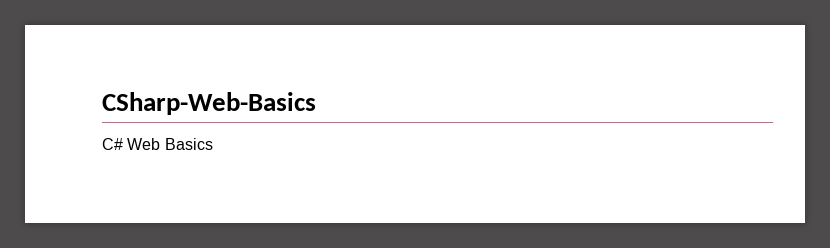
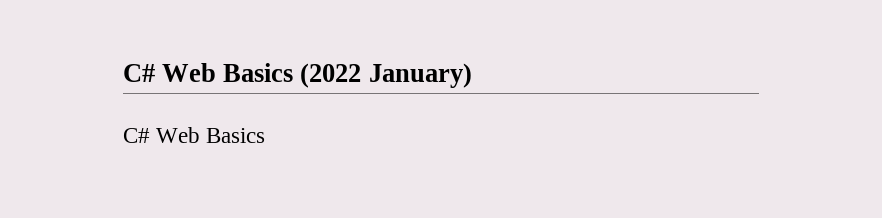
- CSharp-Web-Basics
+ C# Web Basics (2022 January)

